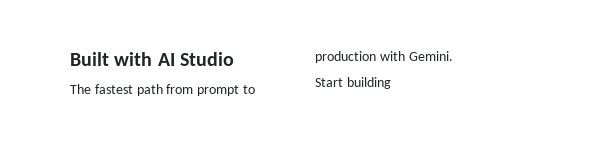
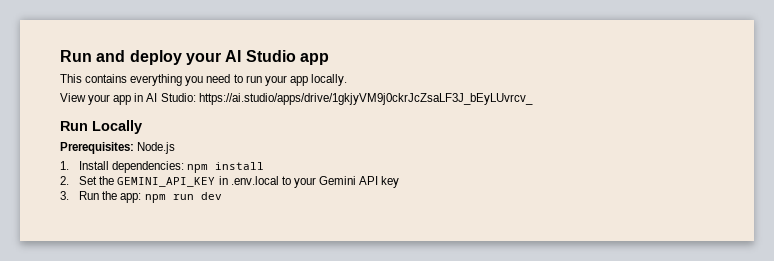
- Built with AI Studio
- The fastest path from prompt to production with Gemini.
- Start building
+ Run and deploy your AI Studio app
+ This contains everything you need to run your app locally.
+ View your app in AI Studio: https://ai.studio/apps/drive/1gkjyVM9j0ckrJcZsaLF3J_bEyLUvrcv_
+ Run Locally
+ Prerequisites: Node.js
+ 1. Install dependencies: npm install
+ 2. Set the GEMINI_API_KEY in .env.local to your Gemini API key
+ 3. Run the app: npm run dev

